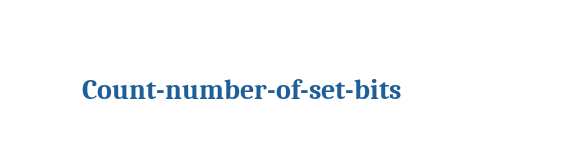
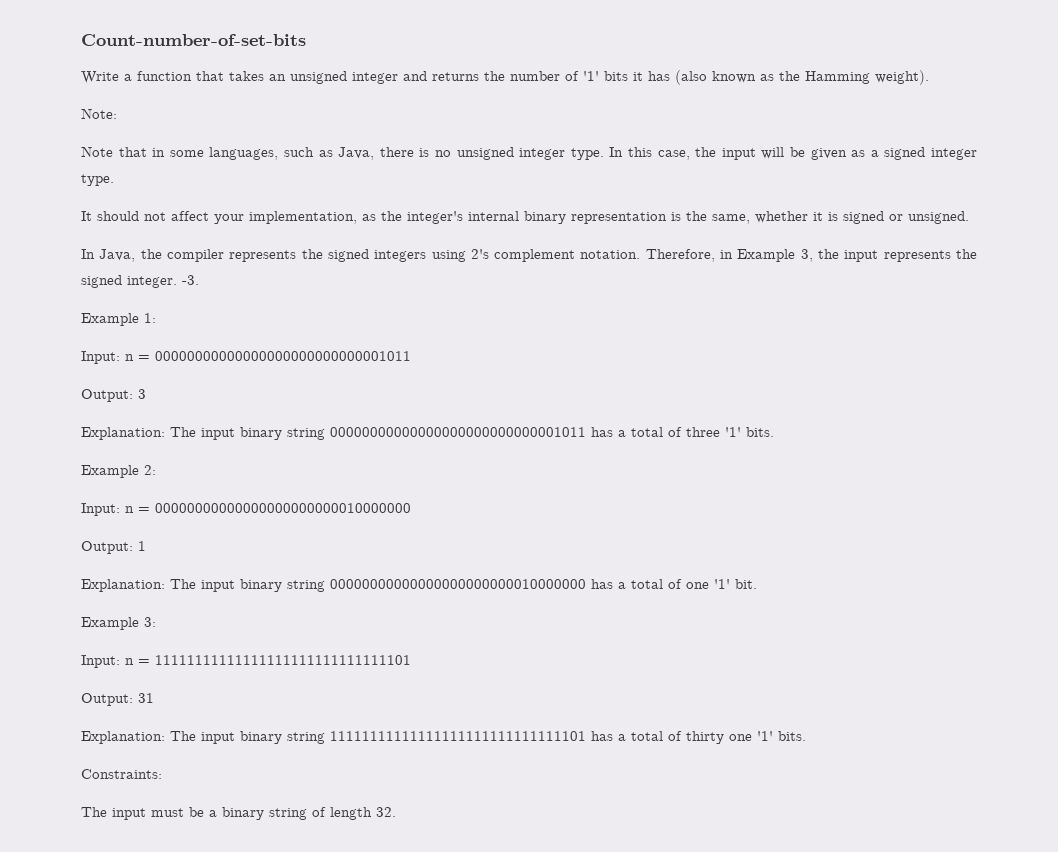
+ Write a function that takes an unsigned integer and returns the number of '1' bits it has (also known as the Hamming weight).
+ Note:
+ Note that in some languages, such as Java, there is no unsigned integer type. In this case, the input will be given as a signed integer type.
+ It should not affect your implementation, as the integer's internal binary representation is the same, whether it is signed or unsigned.
+ In Java, the compiler represents the signed integers using 2's complement notation. Therefore, in Example 3, the input represents the signed integer. -3.
+ Example 1:
+ Input: n = 00000000000000000000000000001011
+ Output: 3
+ Explanation: The input binary string 00000000000000000000000000001011 has a total of three '1' bits.
+ Example 2:
+ Input: n = 00000000000000000000000010000000
+ Output: 1
+ Explanation: The input binary string 00000000000000000000000010000000 has a total of one '1' bit.
+ Example 3:
+ Input: n = 11111111111111111111111111111101
+ Output: 31
+ Explanation: The input binary string 11111111111111111111111111111101 has a total of thirty one '1' bits.
+ Constraints:
+ The input must be a binary string of length 32.

